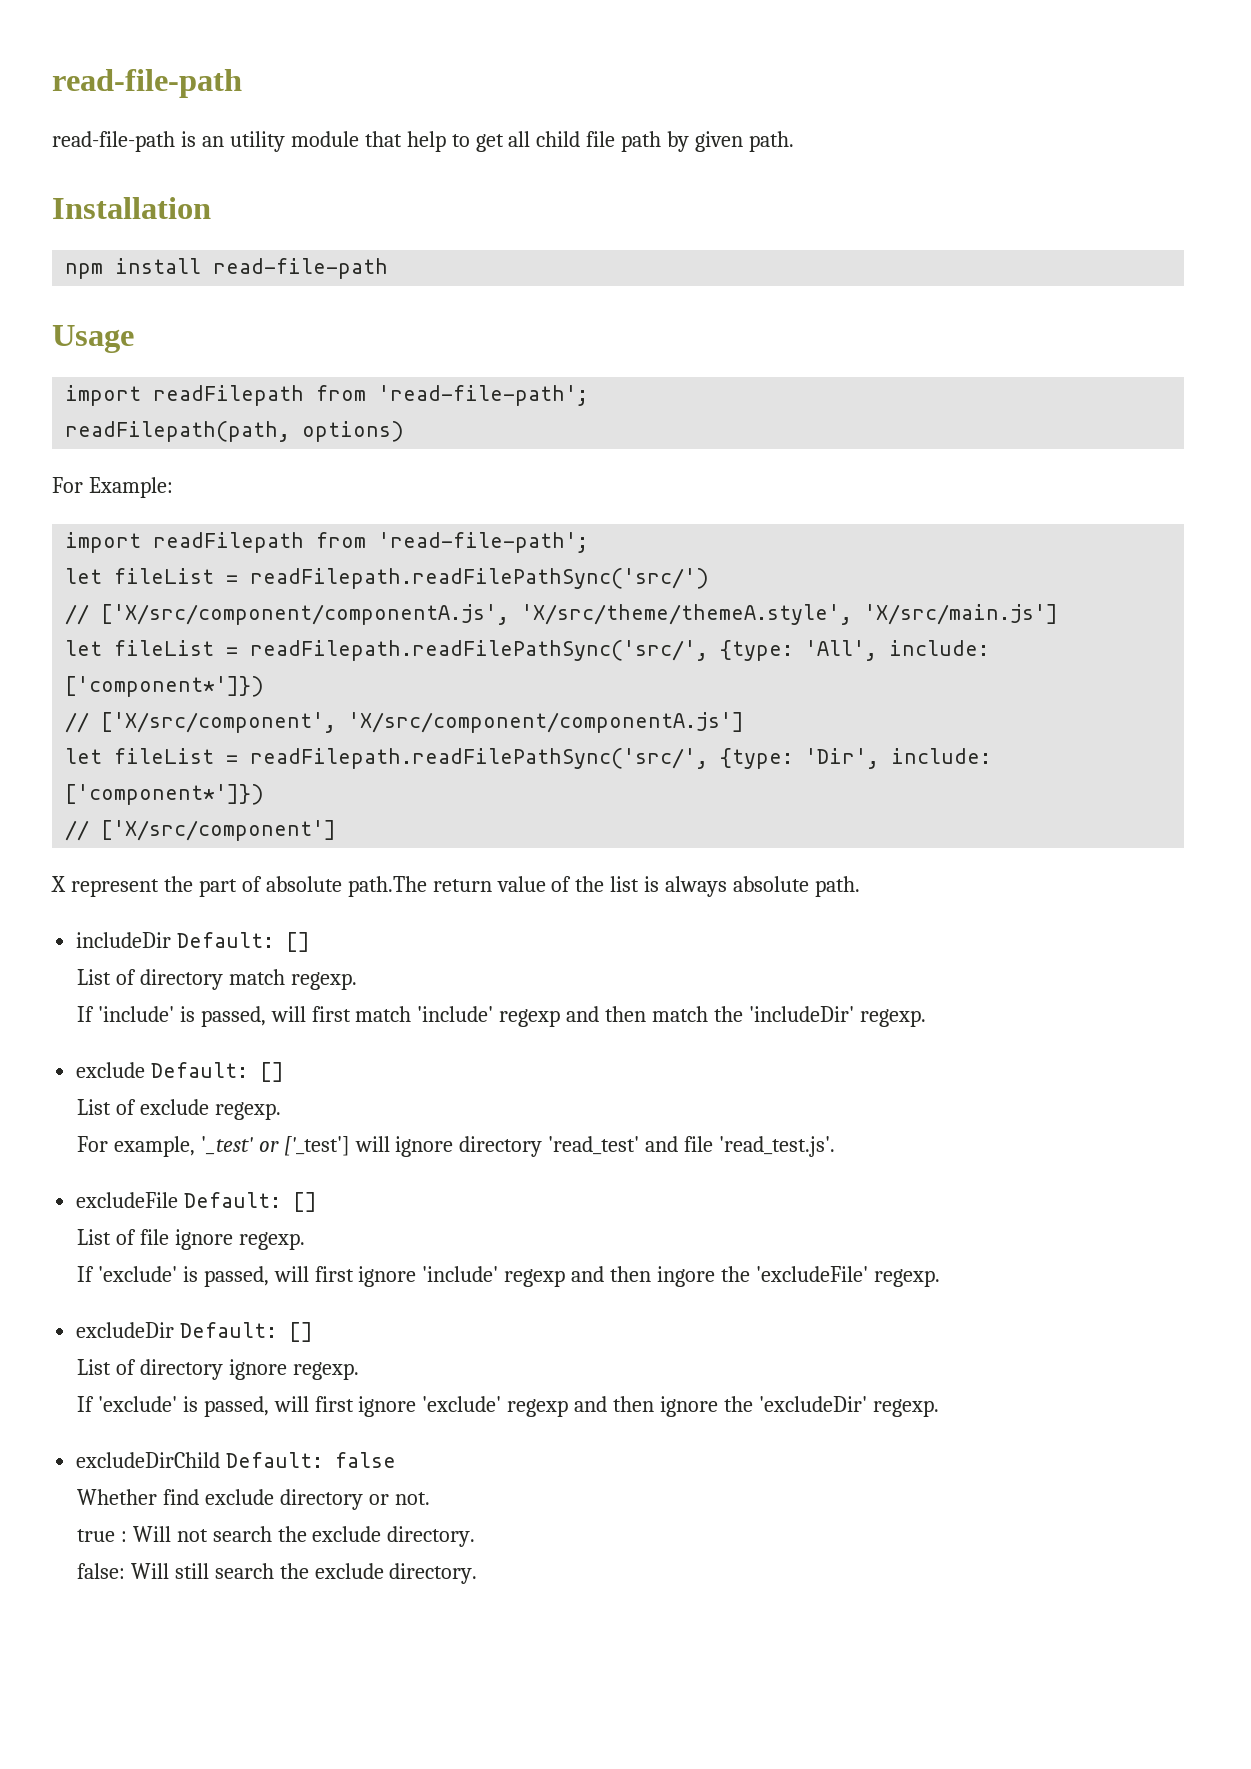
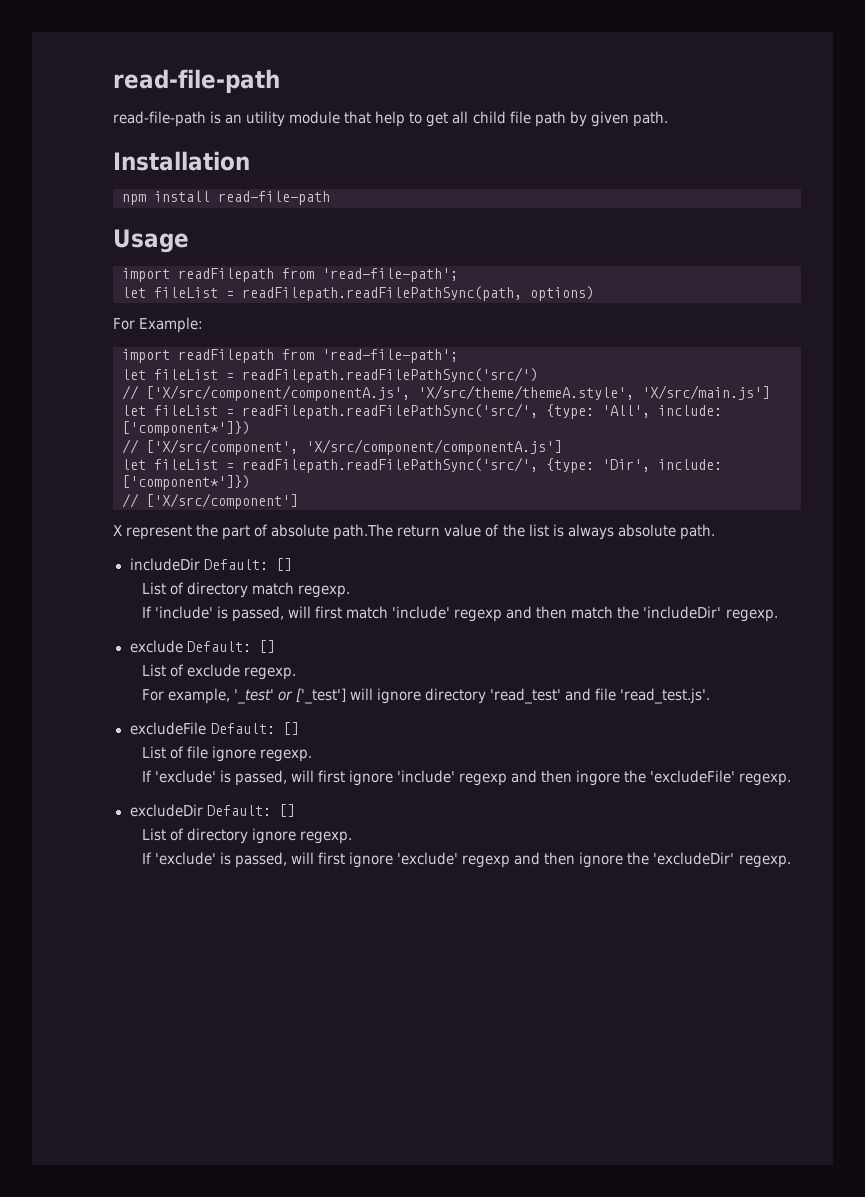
- readFilepath(path, options)
+ let fileList = readFilepath.readFilePathSync(path, options)
- excludeDirChild Default: false
- Whether find exclude directory or not.
- true : Will not search the exclude directory.
- false: Will still search the exclude directory.

